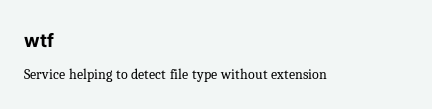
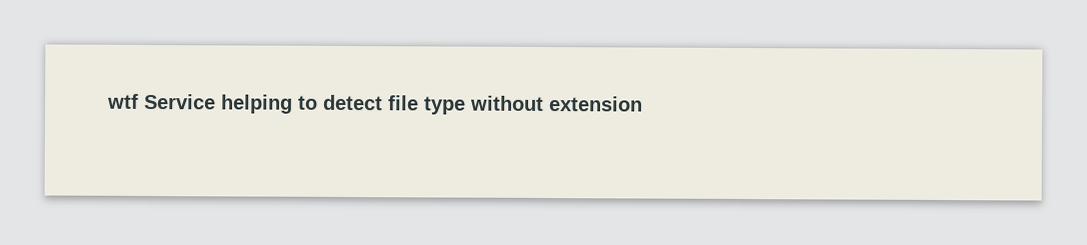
- wtf
- Service helping to detect file type without extension
+ wtf Service helping to detect file type without extension

